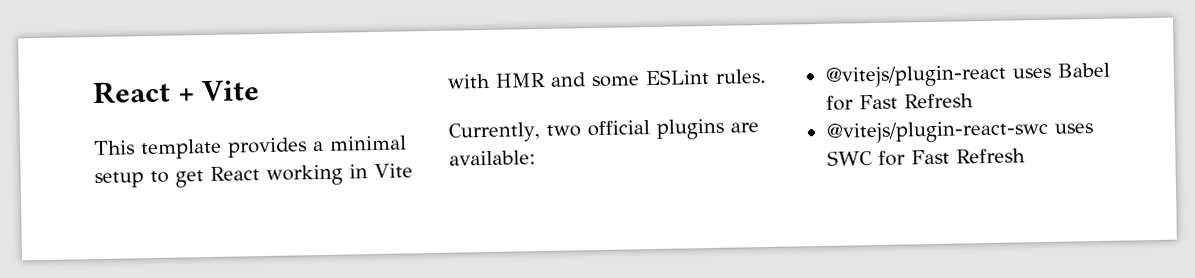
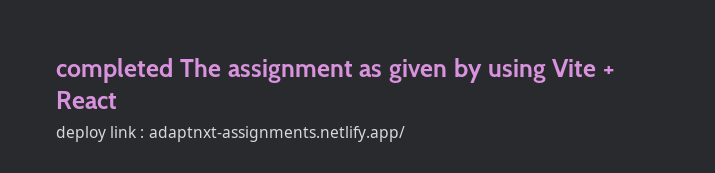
- React + Vite
- This template provides a minimal setup to get React working in Vite with HMR and some ESLint rules.
- Currently, two official plugins are available:
- @vitejs/plugin-react uses Babel for Fast Refresh
- @vitejs/plugin-react-swc uses SWC for Fast Refresh
+ completed The assignment as given by using Vite + React
+ deploy link : adaptnxt-assignments.netlify.app/

